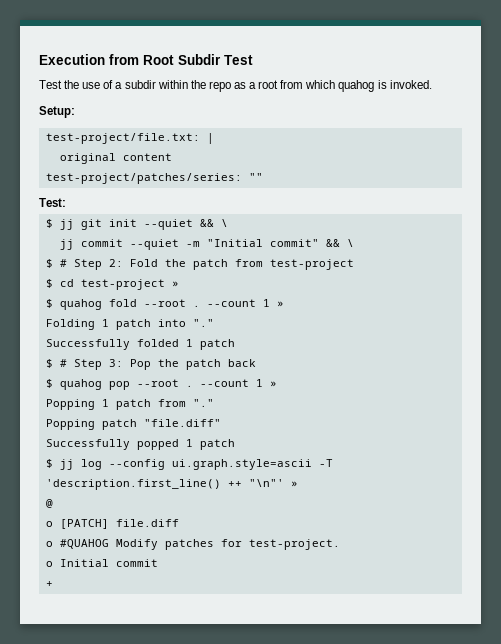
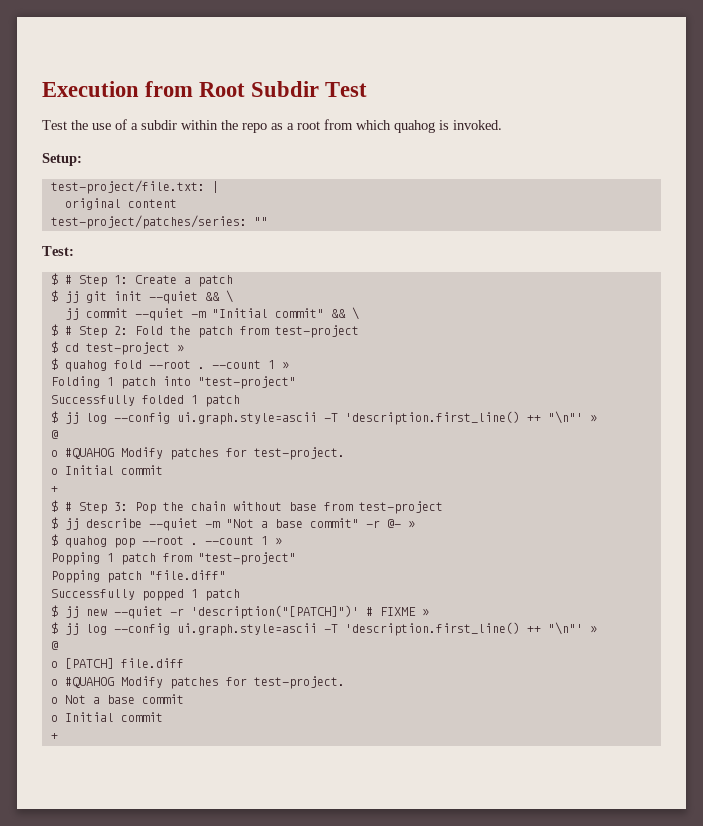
+ $ # Step 1: Create a patch
- Folding 1 patch into "."
+ Folding 1 patch into "test-project"
  Successfully folded 1 patch
+ $ jj log --config ui.graph.style=ascii -T 'description.first_line() ++ "\n"' »
+ @
+ o #QUAHOG Modify patches for test-project.
+ o Initial commit
+ +
- $ # Step 3: Pop the patch back
+ $ # Step 3: Pop the chain without base from test-project
+ $ jj describe --quiet -m "Not a base commit" -r @- »
- Popping 1 patch from "."
+ Popping 1 patch from "test-project"
+ $ jj new --quiet -r 'description("[PATCH]")' # FIXME »
+ o Not a base commit

